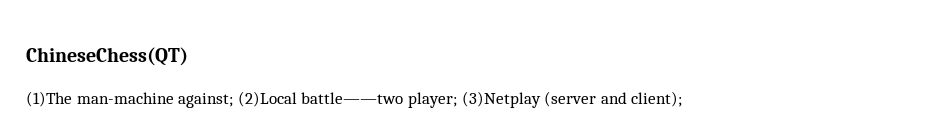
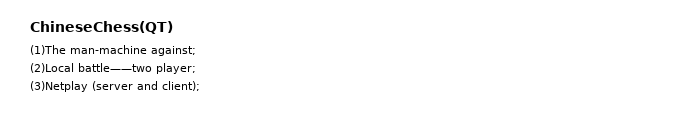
- (1)The man-machine against; (2)Local battle——two player; (3)Netplay (server and client);
+ (1)The man-machine against;
+ (2)Local battle——two player;
+ (3)Netplay (server and client);

